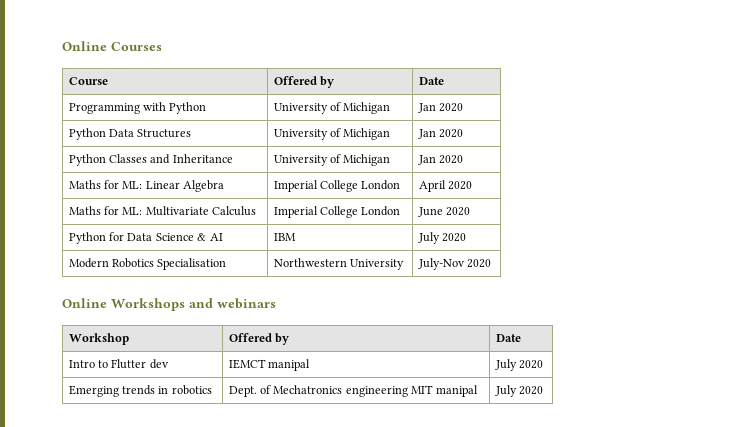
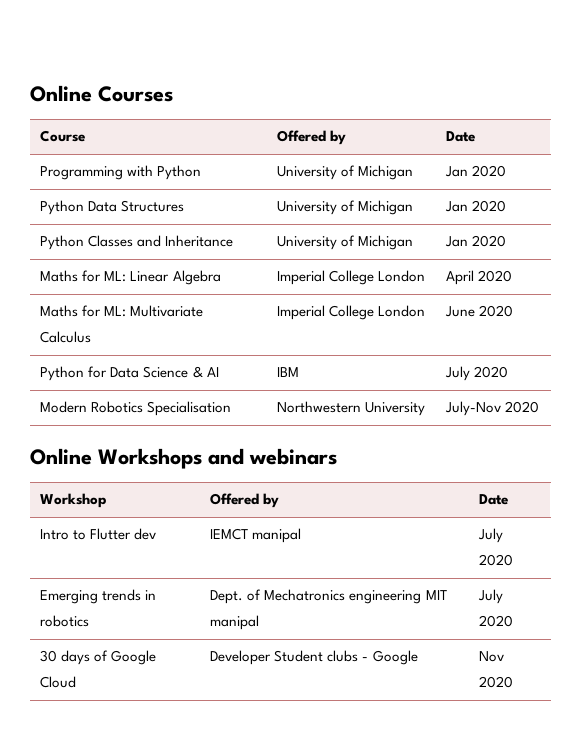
+ 30 days of Google Cloud | Developer Student clubs - Google | Nov 2020

